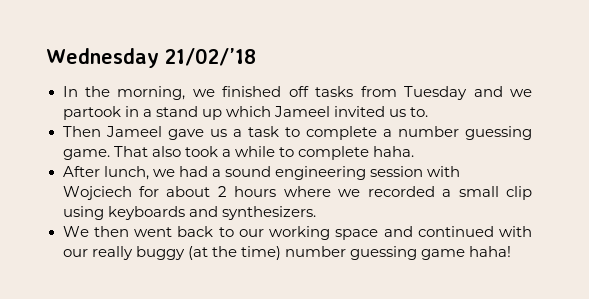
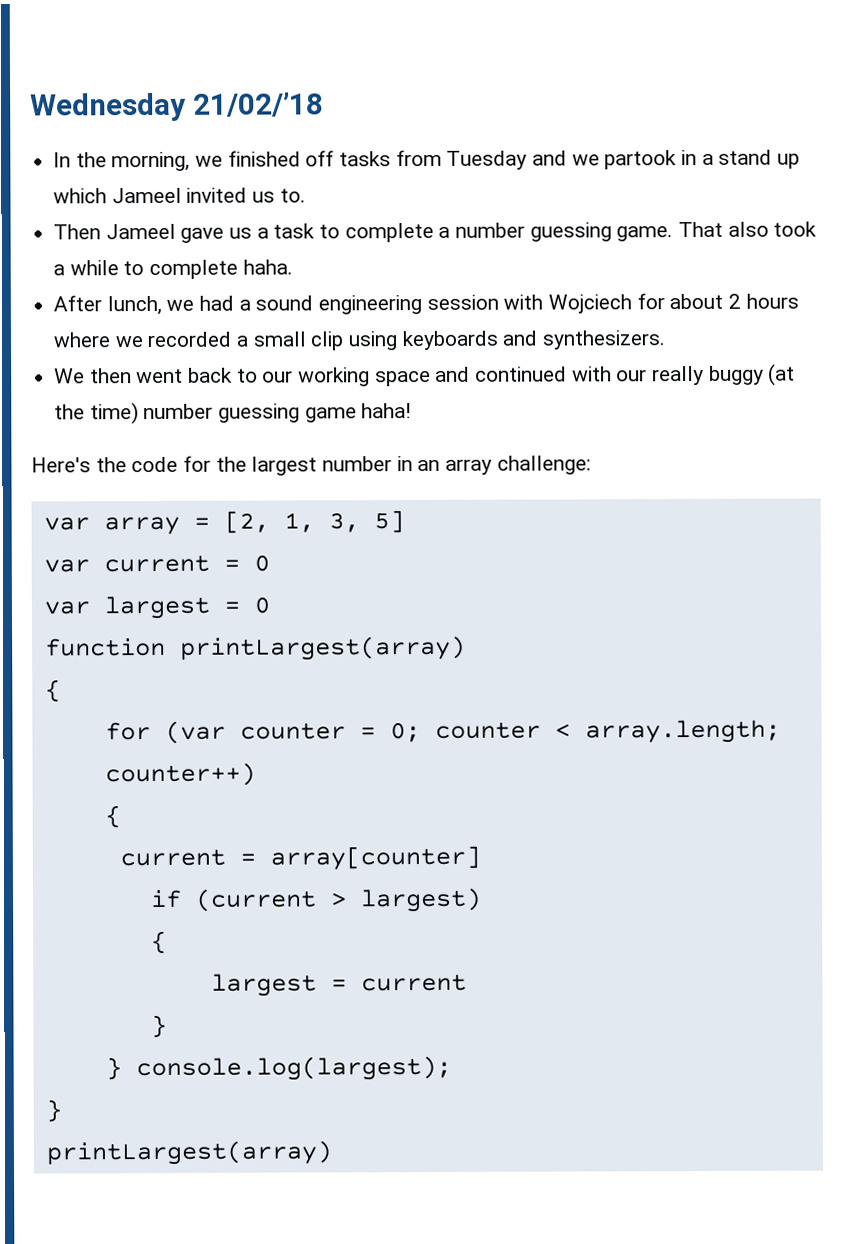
+ Here's the code for the largest number in an array challenge:
+ var array = [2, 1, 3, 5]
+ var current = 0
+ var largest = 0
+ function printLargest(array)
+ {
+ for (var counter = 0; counter < array.length; counter++)
+ {
+ current = array[counter]
+ if (current > largest)
+ {
+ largest = current
+ }
+ } console.log(largest);
+ }
+ printLargest(array)

